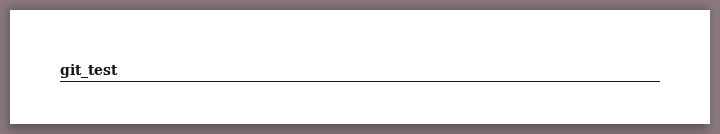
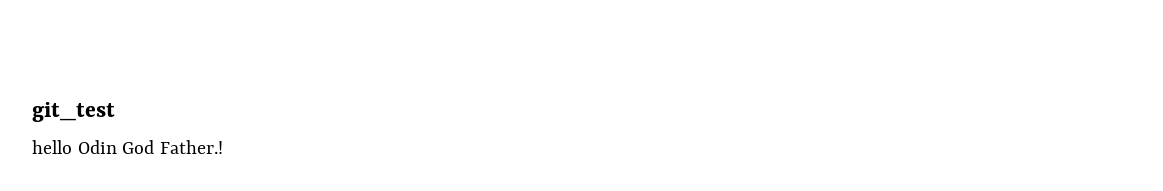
+ hello Odin God Father.!

